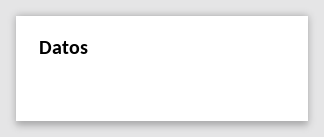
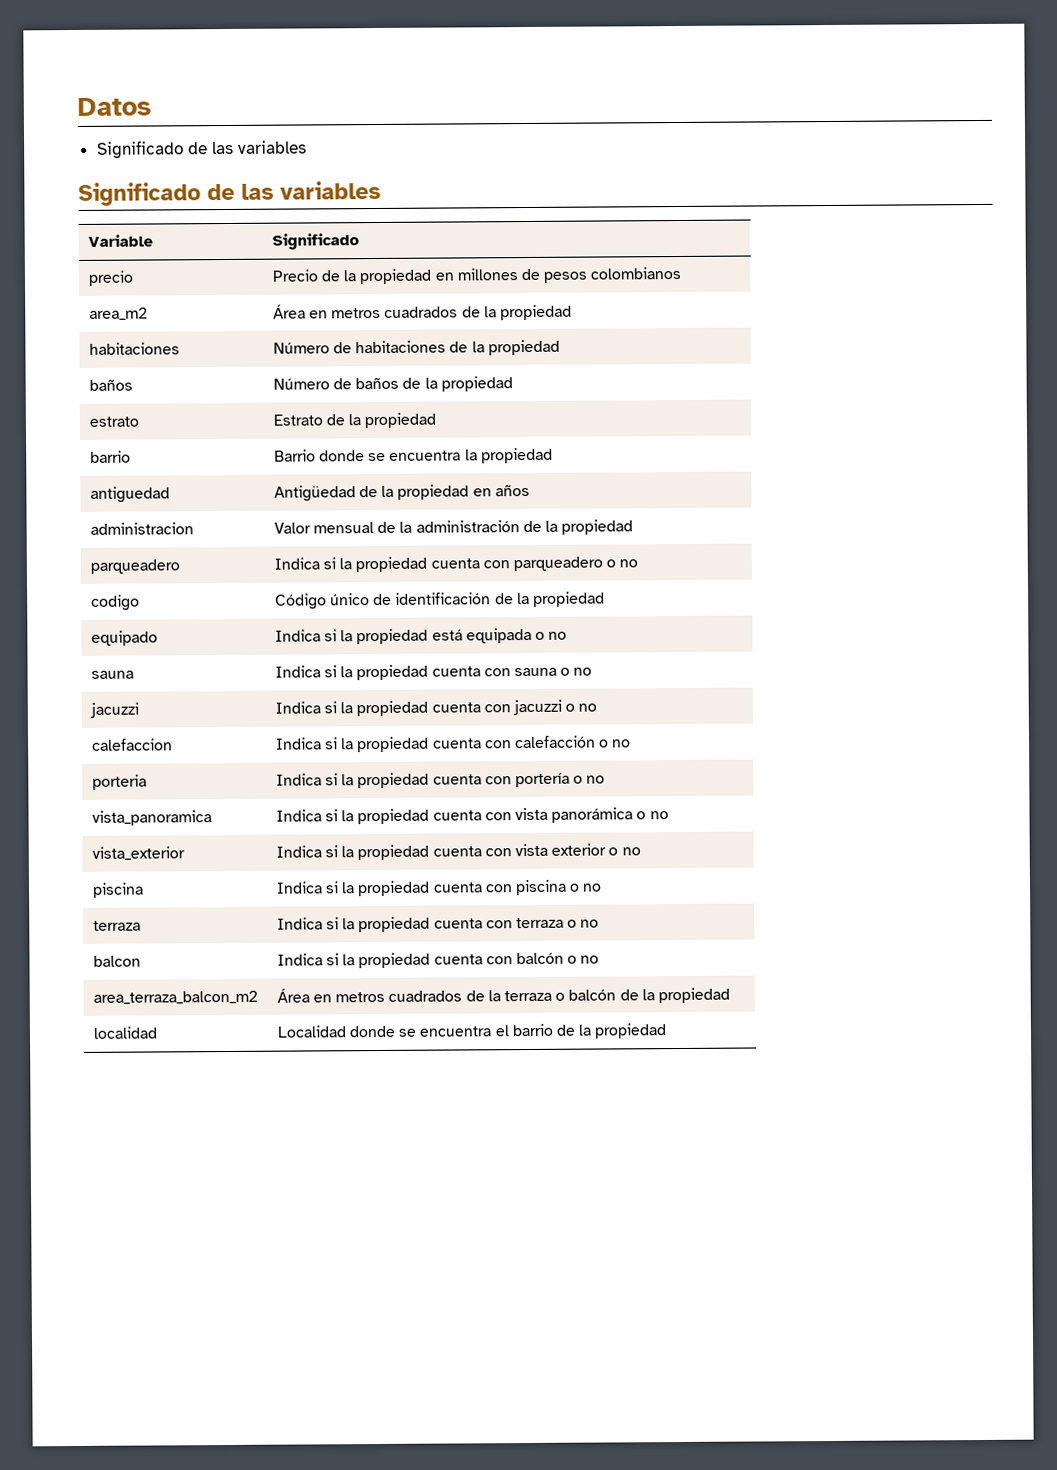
  Datos
+ Significado de las variables
+ Significado de las variables
+ Variable | Significado
+ precio | Precio de la propiedad en millones de pesos colombianos
+ area_m2 | Área en metros cuadrados de la propiedad
+ habitaciones | Número de habitaciones de la propiedad
+ baños | Número de baños de la propiedad
+ estrato | Estrato de la propiedad
+ barrio | Barrio donde se encuentra la propiedad
+ antiguedad | Antigüedad de la propiedad en años
+ administracion | Valor mensual de la administración de la propiedad
+ parqueadero | Indica si la propiedad cuenta con parqueadero o no
+ codigo | Código único de identificación de la propiedad
+ equipado | Indica si la propiedad está equipada o no
+ sauna | Indica si la propiedad cuenta con sauna o no
+ jacuzzi | Indica si la propiedad cuenta con jacuzzi o no
+ calefaccion | Indica si la propiedad cuenta con calefacción o no
+ porteria | Indica si la propiedad cuenta con portería o no
+ vista_panoramica | Indica si la propiedad cuenta con vista panorámica o no
+ vista_exterior | Indica si la propiedad cuenta con vista exterior o no
+ piscina | Indica si la propiedad cuenta con piscina o no
+ terraza | Indica si la propiedad cuenta con terraza o no
+ balcon | Indica si la propiedad cuenta con balcón o no
+ area_terraza_balcon_m2 | Área en metros cuadrados de la terraza o balcón de la propiedad
+ localidad | Localidad donde se encuentra el barrio de la propiedad

